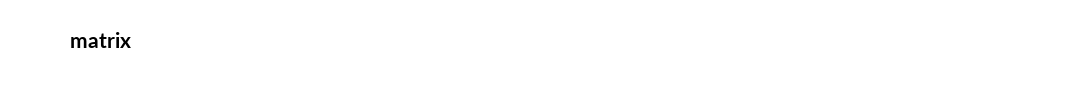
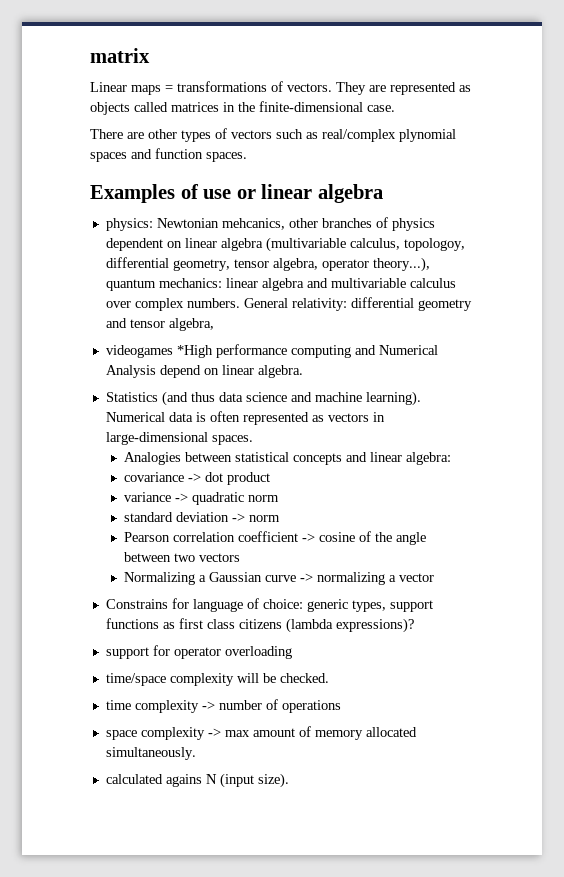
+ Linear maps = transformations of vectors. They are represented as objects called matrices in the finite-dimensional case.
+ There are other types of vectors such as real/complex plynomial spaces and function spaces.
+ Examples of use or linear algebra
+ physics: Newtonian mehcanics, other branches of physics dependent on linear algebra (multivariable calculus, topologoy, differential geometry, tensor algebra, operator theory...), quantum mechanics: linear algebra and multivariable calculus over complex numbers. General relativity: differential geometry and tensor algebra,
+ videogames *High performance computing and Numerical Analysis depend on linear algebra.
+ Statistics (and thus data science and machine learning). Numerical data is often represented as vectors in large-dimensional spaces.
+ Analogies between statistical concepts and linear algebra:
+ covariance -> dot product
+ variance -> quadratic norm
+ standard deviation -> norm
+ Pearson correlation coefficient -> cosine of the angle between two vectors
+ Normalizing a Gaussian curve -> normalizing a vector
+ Constrains for language of choice: generic types, support functions as first class citizens (lambda expressions)?
+ support for operator overloading
+ time/space complexity will be checked.
+ time complexity -> number of operations
+ space complexity -> max amount of memory allocated simultaneously.
+ calculated agains N (input size).

